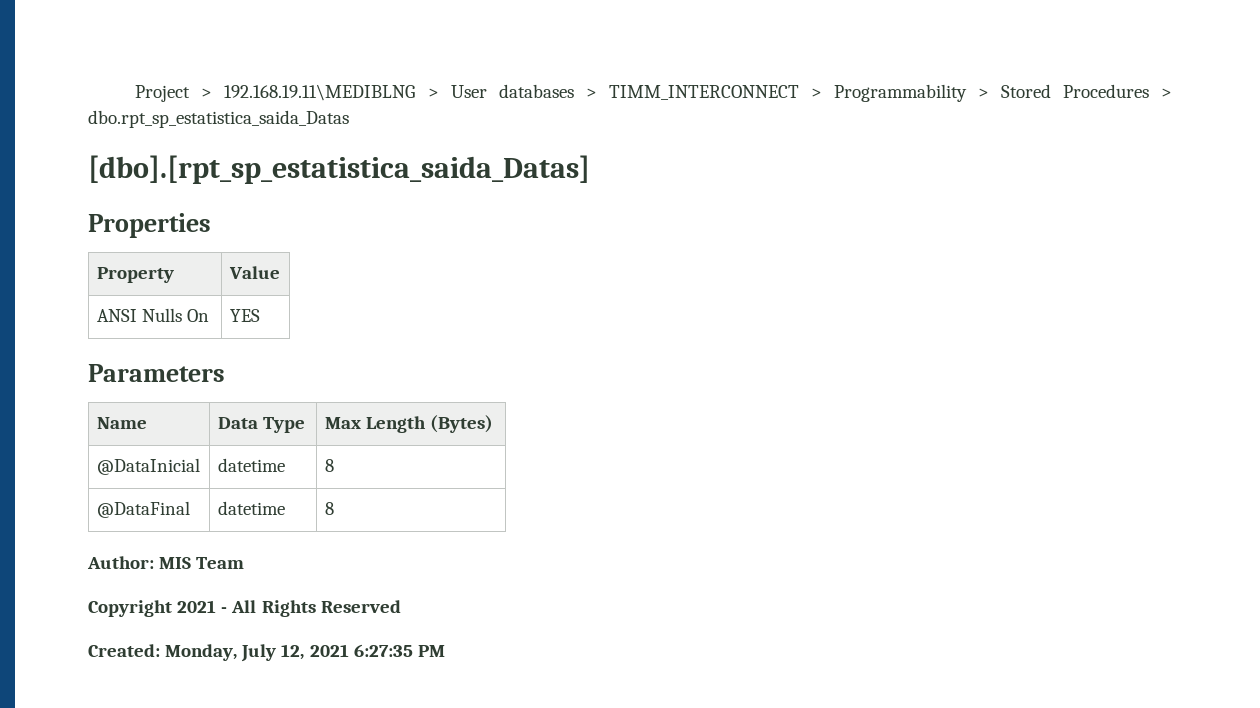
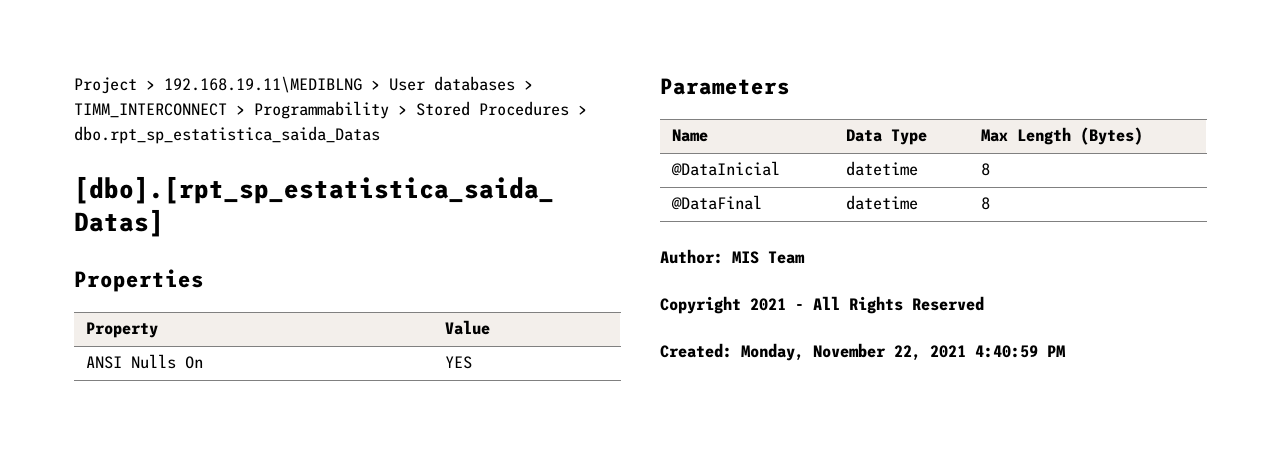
- Created: Monday, July 12, 2021 6:27:35 PM
+ Created: Monday, November 22, 2021 4:40:59 PM

